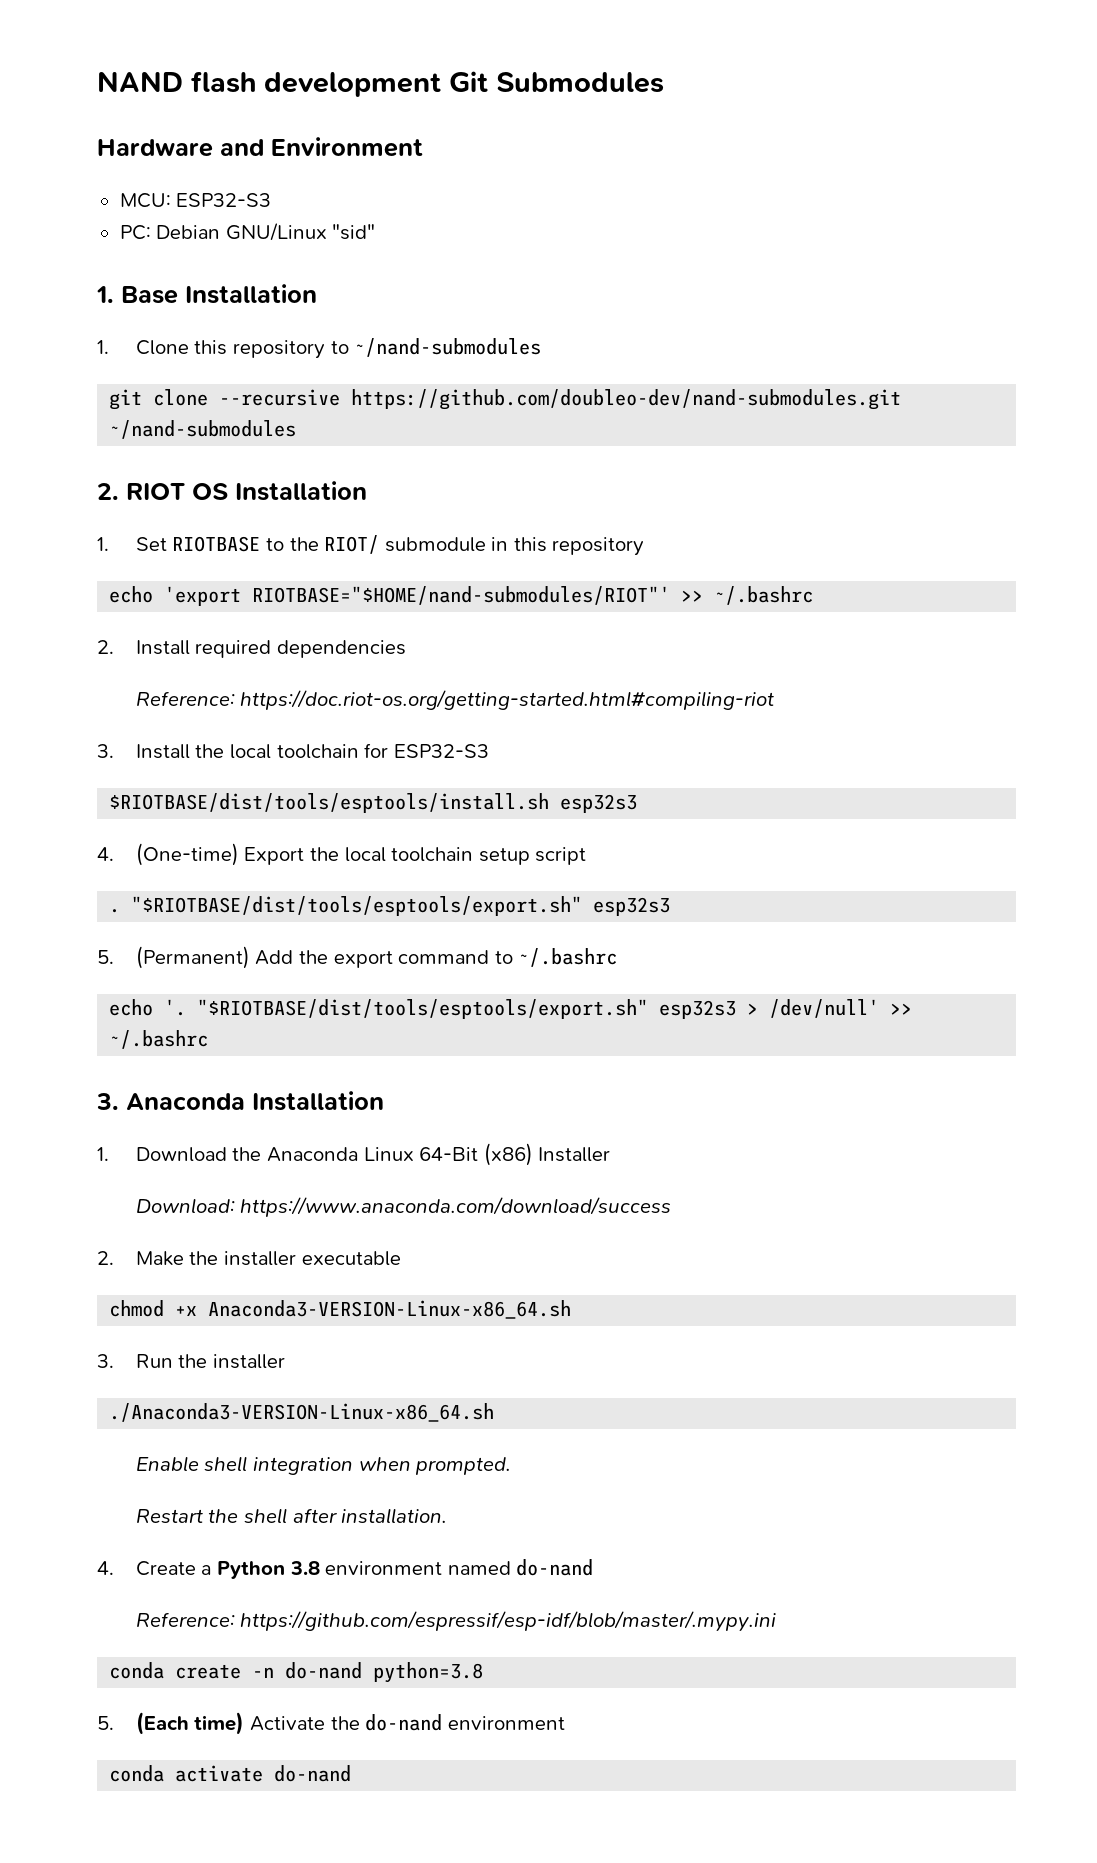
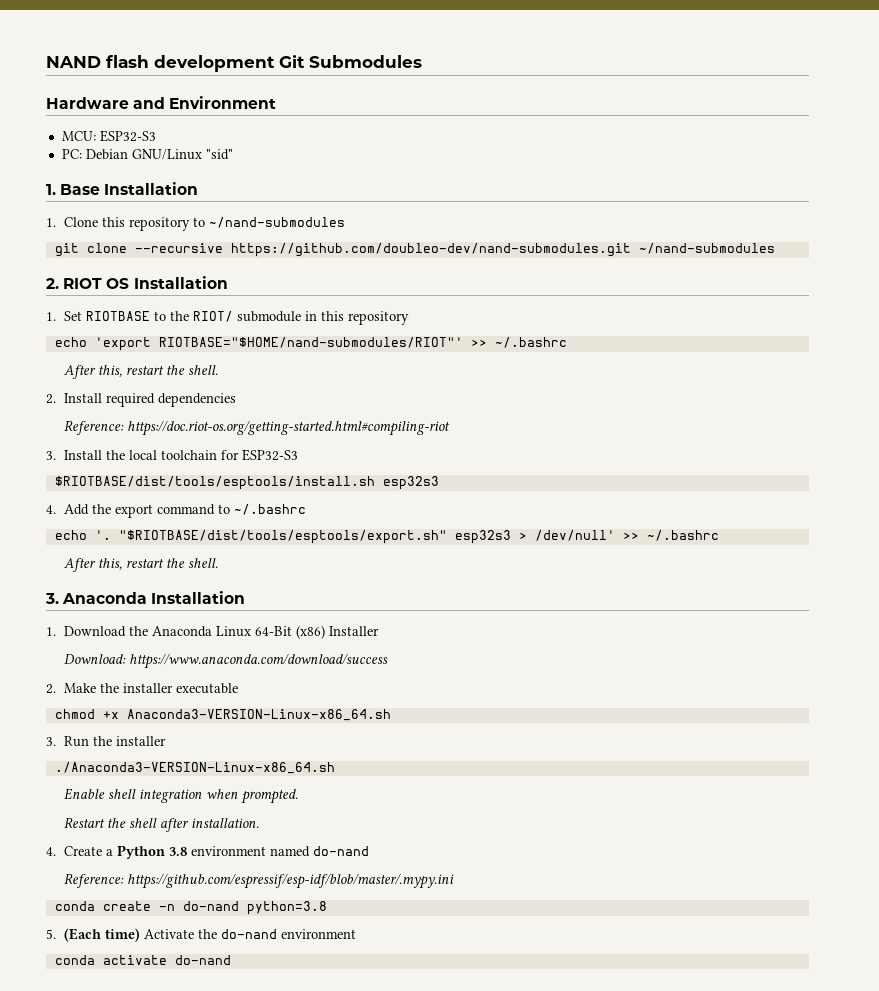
  echo 'export RIOTBASE="$HOME/nand-submodules/RIOT"' >> ~/.bashrc
+ After this, restart the shell.
- 4. (One-time) Export the local toolchain setup script
- . "$RIOTBASE/dist/tools/esptools/export.sh" esp32s3
- 5. (Permanent) Add the export command to ~/.bashrc
+ 4. Add the export command to ~/.bashrc
  "$RIOTBASE/dist/tools/esptools/export.sh" esp32s3 > /dev/null' >> ~/.bashrc
+ After this, restart the shell.

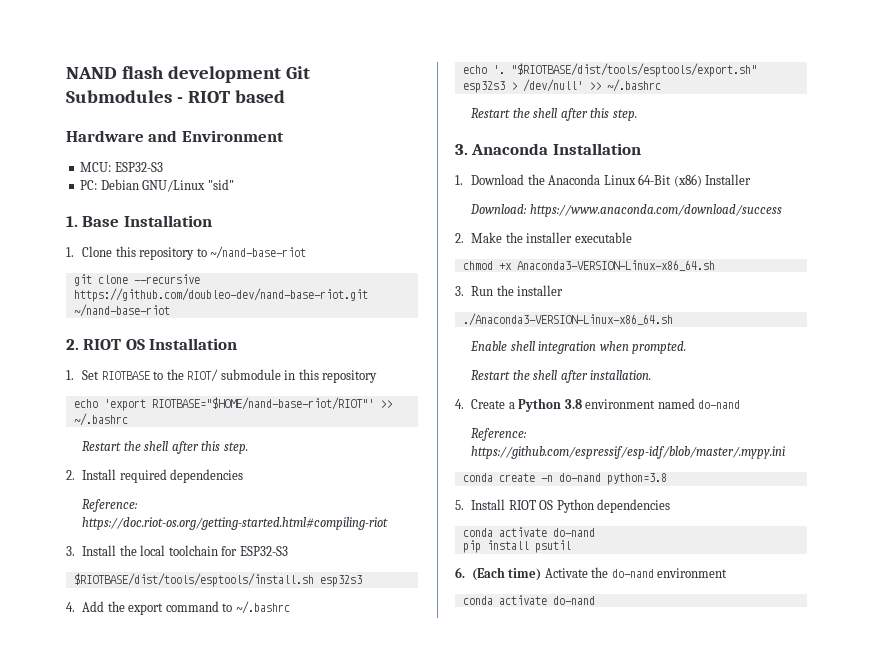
- NAND flash development Git Submodules
+ NAND flash development Git Submodules - RIOT based
- 1. Clone this repository to ~/nand-submodules
+ 1. Clone this repository to ~/nand-base-riot
- git clone --recursive https://github.com/doubleo-dev/nand-submodules.git ~/nand-submodules
+ git clone --recursive https://github.com/doubleo-dev/nand-base-riot.git ~/nand-base-riot
- echo 'export RIOTBASE="$HOME/nand-submodules/RIOT"' >> ~/.bashrc
- After this, restart the shell.
+ echo 'export RIOTBASE="$HOME/nand-base-riot/RIOT"' >> ~/.bashrc
+ Restart the shell after this step.
  "$RIOTBASE/dist/tools/esptools/export.sh" esp32s3 > /dev/null' >> ~/.bashrc
- After this, restart the shell.
+ Restart the shell after this step.
- 5. (Each time) Activate the do-nand environment
+ 5. Install RIOT OS Python dependencies
+ conda activate do-nand
+ pip install psutil
+ 6. (Each time) Activate the do-nand environment

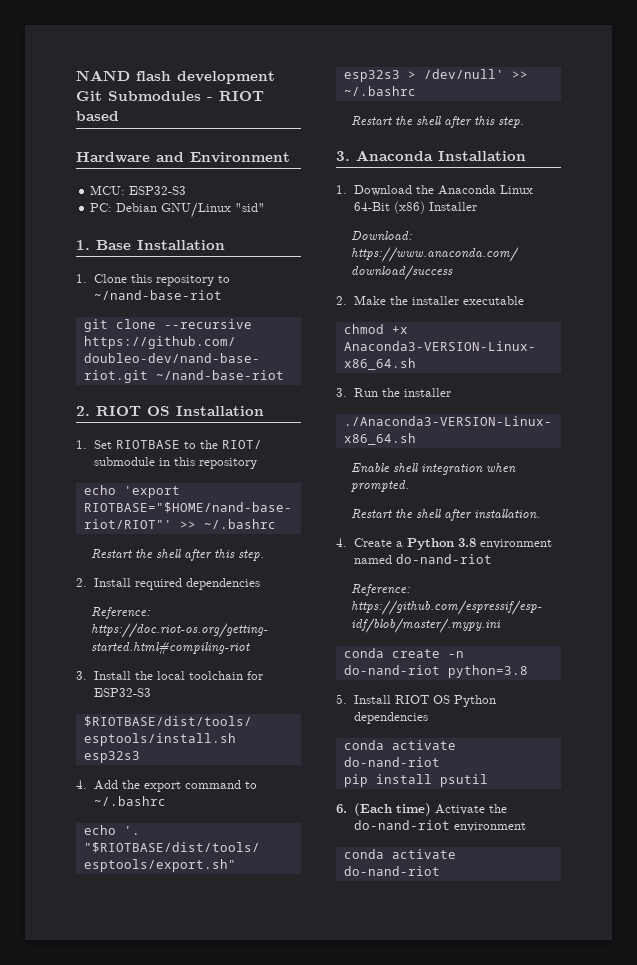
- 4. Create a Python 3.8 environment named do-nand
+ 4. Create a Python 3.8 environment named do-nand-riot
- conda create -n do-nand python=3.8
+ conda create -n do-nand-riot python=3.8
  5. Install RIOT OS Python dependencies
- conda activate do-nand
+ conda activate do-nand-riot
- 6. (Each time) Activate the do-nand environment
- conda activate do-nand
+ 6. (Each time) Activate the do-nand-riot environment
+ conda activate do-nand-riot

